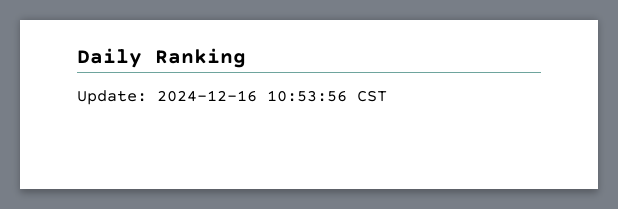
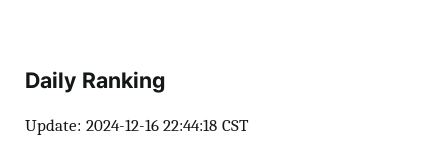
- Update: 2024-12-16 10:53:56 CST
+ Update: 2024-12-16 22:44:18 CST

